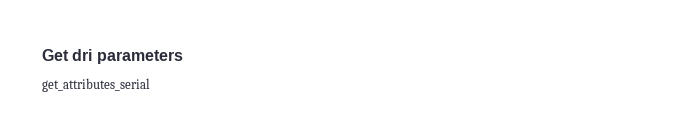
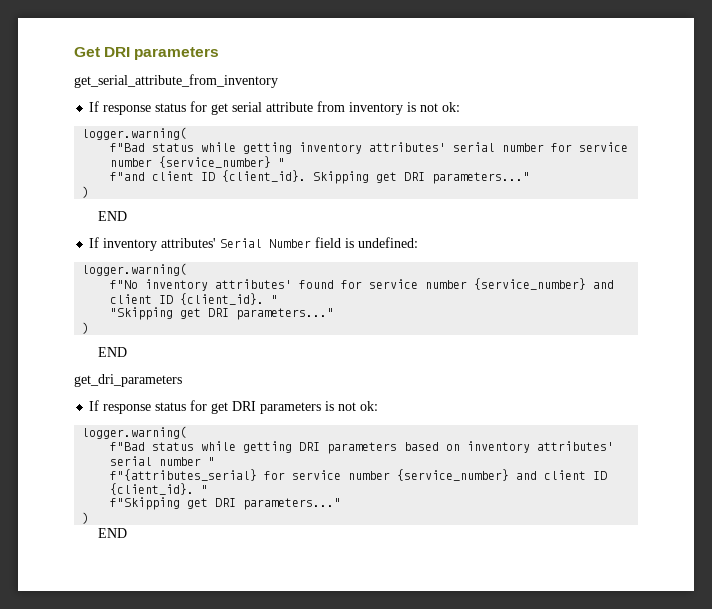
- Get dri parameters
+ Get DRI parameters
- get_attributes_serial
+ get_serial_attribute_from_inventory
+ If response status for get serial attribute from inventory is not ok:
+ logger.warning(
+ f"Bad status while getting inventory attributes' serial number for service number {service_number} "
+ f"and client ID {client_id}. Skipping get DRI parameters..."
+ )
+ END
+ If inventory attributes' Serial Number field is undefined:
+ logger.warning(
+ f"No inventory attributes' found for service number {service_number} and client ID {client_id}. "
+ "Skipping get DRI parameters..."
+ )
+ END
+ get_dri_parameters
+ If response status for get DRI parameters is not ok:
+ logger.warning(
+ f"Bad status while getting DRI parameters based on inventory attributes' serial number "
+ f"{attributes_serial} for service number {service_number} and client ID {client_id}. "
+ f"Skipping get DRI parameters..."
+ )
+ END

